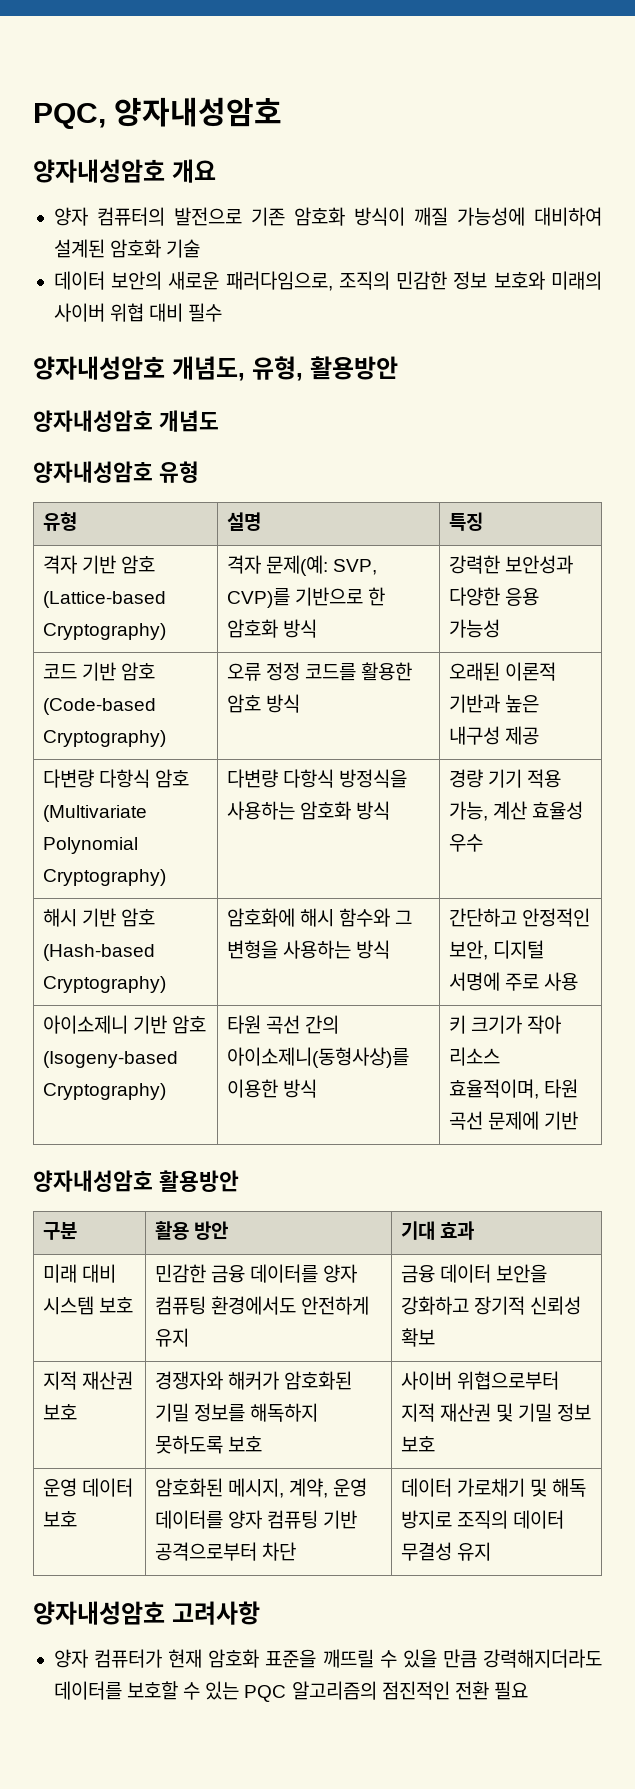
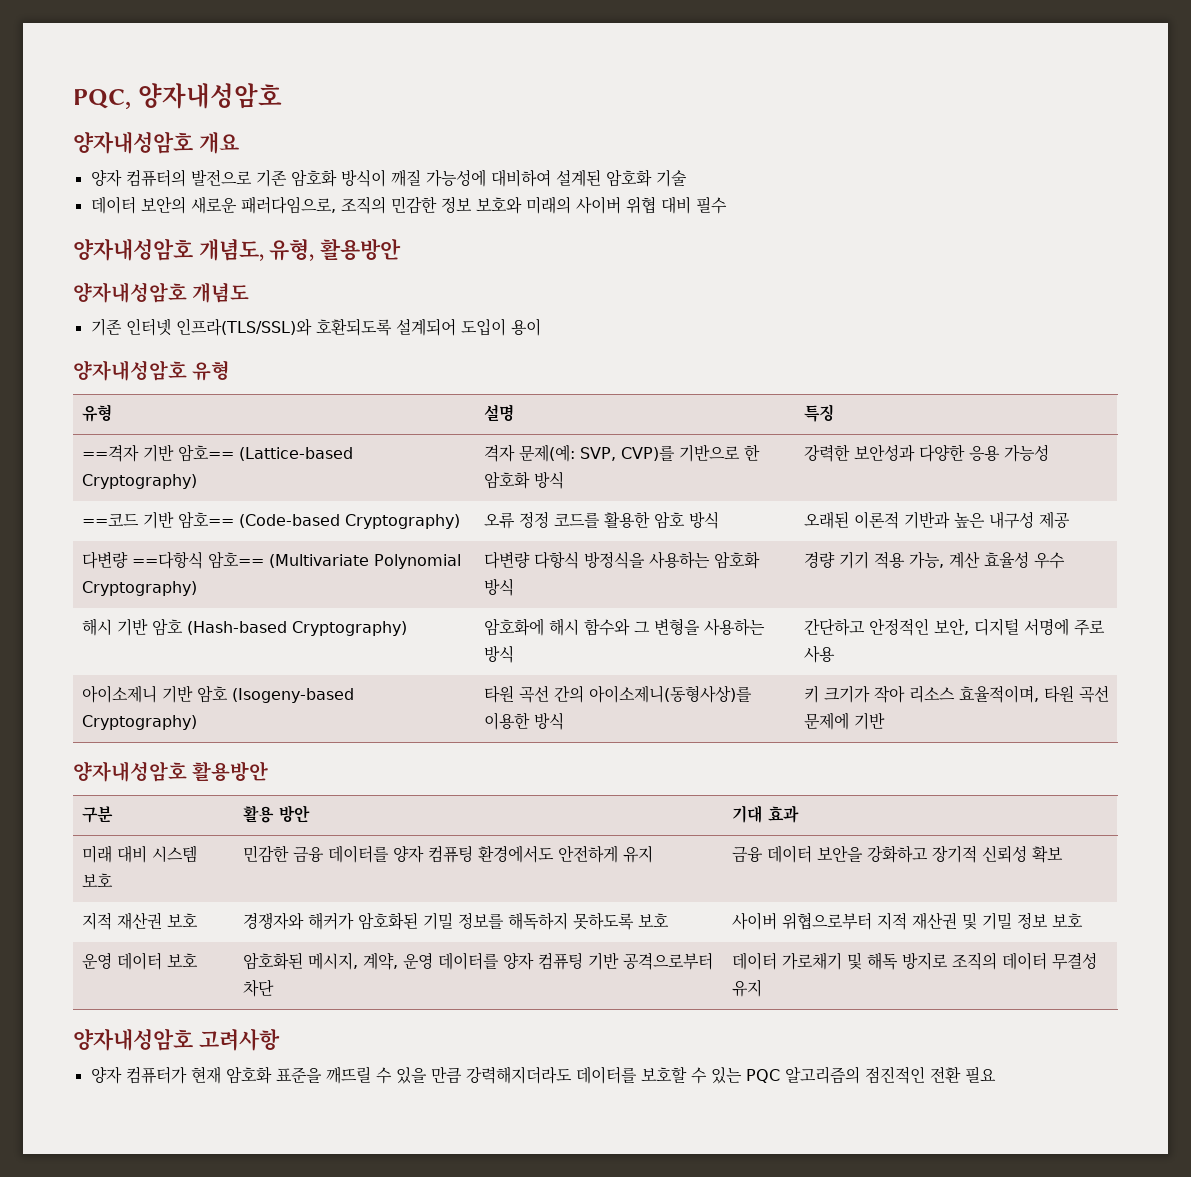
+ 기존 인터넷 인프라(TLS/SSL)와 호환되도록 설계되어 도입이 용이
- 격자 기반 암호 (Lattice-based Cryptography) | 격자 문제(예: SVP, CVP)를 기반으로 한 암호화 방식 | 강력한 보안성과 다양한 응용 가능성
+ ==격자 기반 암호== (Lattice-based Cryptography) | 격자 문제(예: SVP, CVP)를 기반으로 한 암호화 방식 | 강력한 보안성과 다양한 응용 가능성
- 코드 기반 암호 (Code-based Cryptography) | 오류 정정 코드를 활용한 암호 방식 | 오래된 이론적 기반과 높은 내구성 제공
+ ==코드 기반 암호== (Code-based Cryptography) | 오류 정정 코드를 활용한 암호 방식 | 오래된 이론적 기반과 높은 내구성 제공
- 다변량 다항식 암호 (Multivariate Polynomial Cryptography) | 다변량 다항식 방정식을 사용하는 암호화 방식 | 경량 기기 적용 가능, 계산 효율성 우수
+ 다변량 ==다항식 암호== (Multivariate Polynomial Cryptography) | 다변량 다항식 방정식을 사용하는 암호화 방식 | 경량 기기 적용 가능, 계산 효율성 우수

